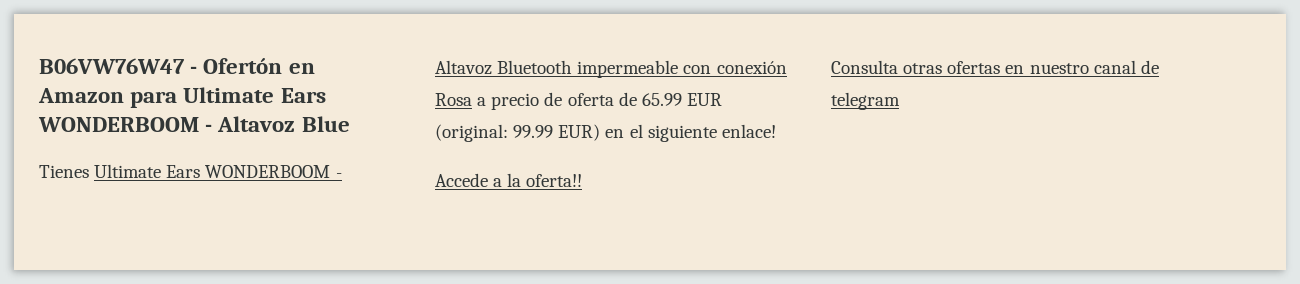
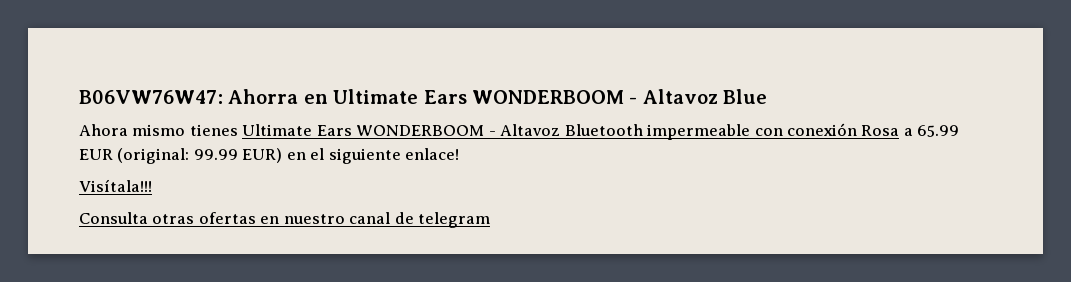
- B06VW76W47 - Ofertón en Amazon para Ultimate Ears WONDERBOOM - Altavoz Blue
+ B06VW76W47: Ahorra en Ultimate Ears WONDERBOOM - Altavoz Blue
- Tienes Ultimate Ears WONDERBOOM - Altavoz Bluetooth impermeable con conexión Rosa a precio de oferta de 65.99 EUR (original: 99.99 EUR) en el siguiente enlace!
+ Ahora mismo tienes Ultimate Ears WONDERBOOM - Altavoz Bluetooth impermeable con conexión Rosa a 65.99 EUR (original: 99.99 EUR) en el siguiente enlace!
- Accede a la oferta!!
+ Visítala!!!

